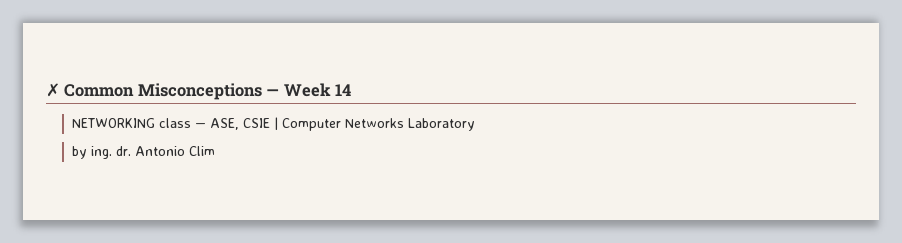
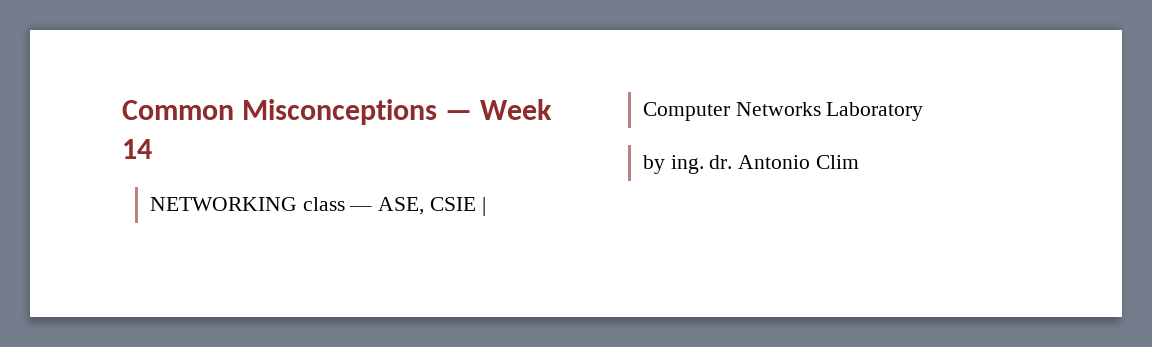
- ✗ Common Misconceptions — Week 14
+ Common Misconceptions — Week 14

